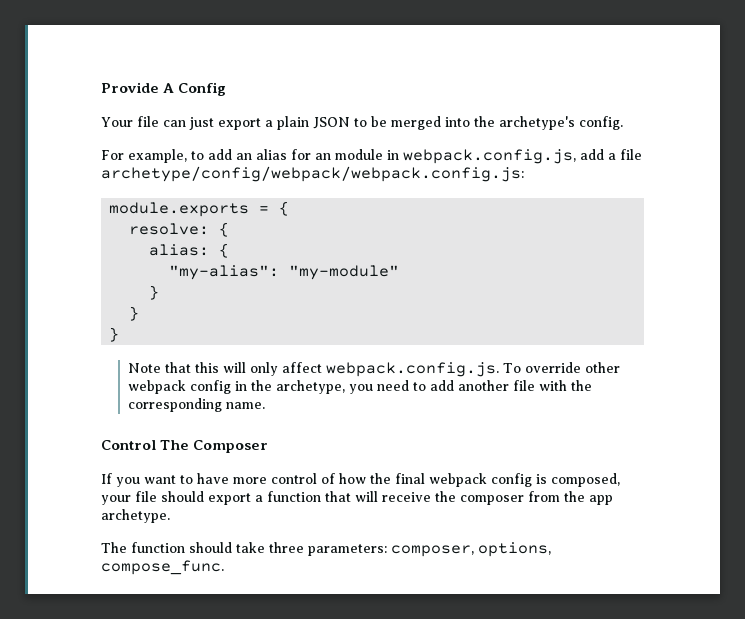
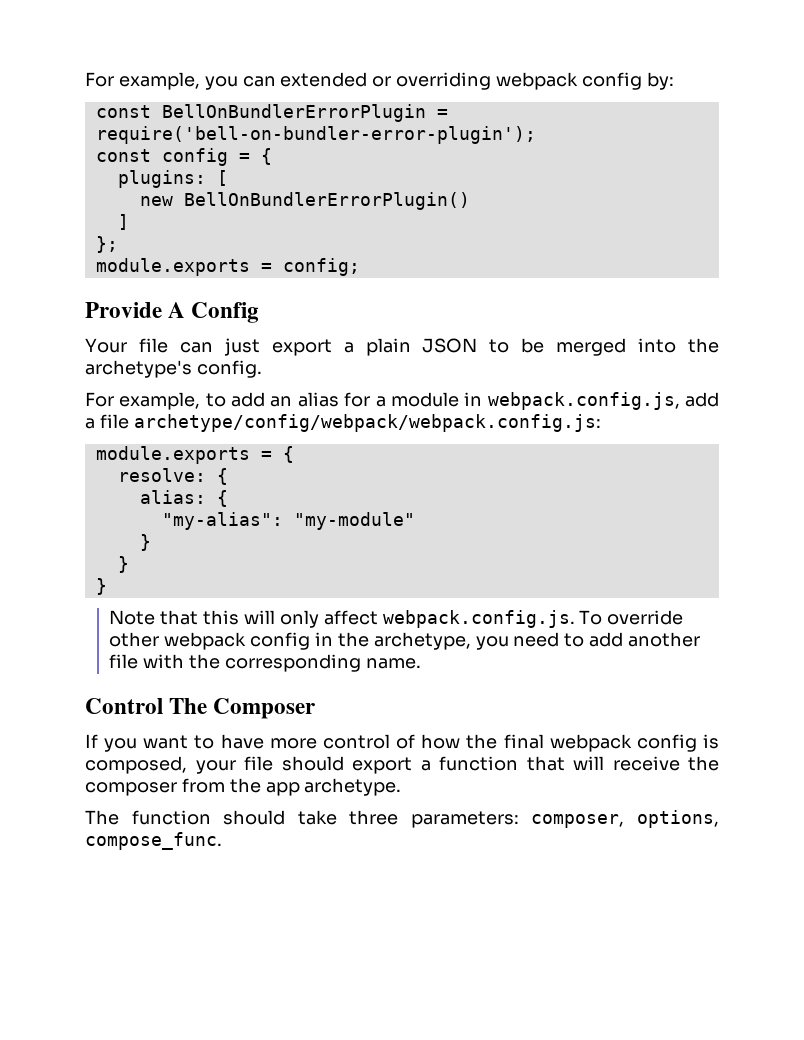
+ For example, you can extended or overriding webpack config by:
+ const BellOnBundlerErrorPlugin = require('bell-on-bundler-error-plugin');
+ const config = {
+ plugins: [
+ new BellOnBundlerErrorPlugin()
+ ]
+ };
+ module.exports = config;
- For example, to add an alias for an module in webpack.config.js, add a file archetype/config/webpack/webpack.config.js:
+ For example, to add an alias for a module in webpack.config.js, add a file archetype/config/webpack/webpack.config.js:

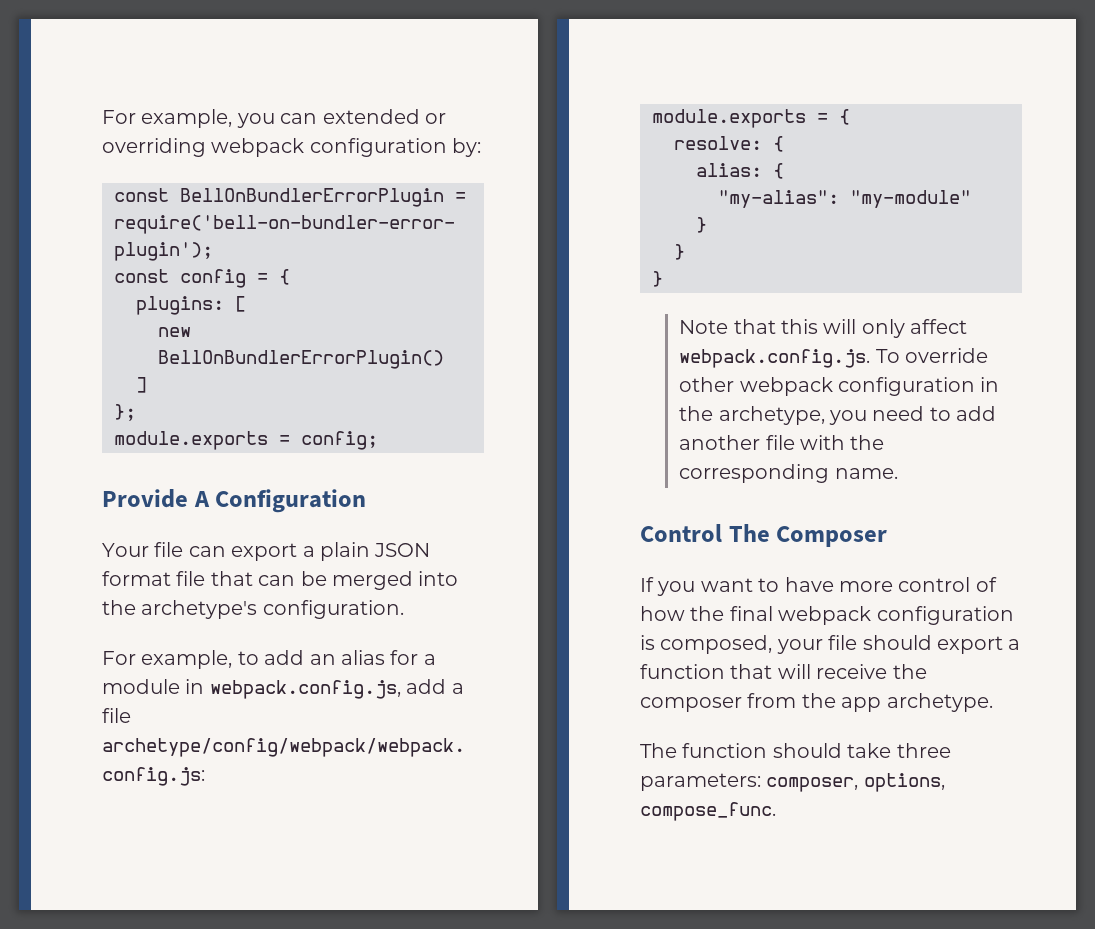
- For example, you can extended or overriding webpack config by:
+ For example, you can extended or overriding webpack configuration by:
- Provide A Config
+ Provide A Configuration
- Your file can just export a plain JSON to be merged into the archetype's config.
+ Your file can export a plain JSON format file that can be merged into the archetype's configuration.
- Note that this will only affect webpack.config.js. To override other webpack config in the archetype, you need to add another file with the corresponding name.
+ Note that this will only affect webpack.config.js. To override other webpack configuration in the archetype, you need to add another file with the corresponding name.
- If you want to have more control of how the final webpack config is composed, your file should export a function that will receive the composer from the app archetype.
+ If you want to have more control of how the final webpack configuration is composed, your file should export a function that will receive the composer from the app archetype.

